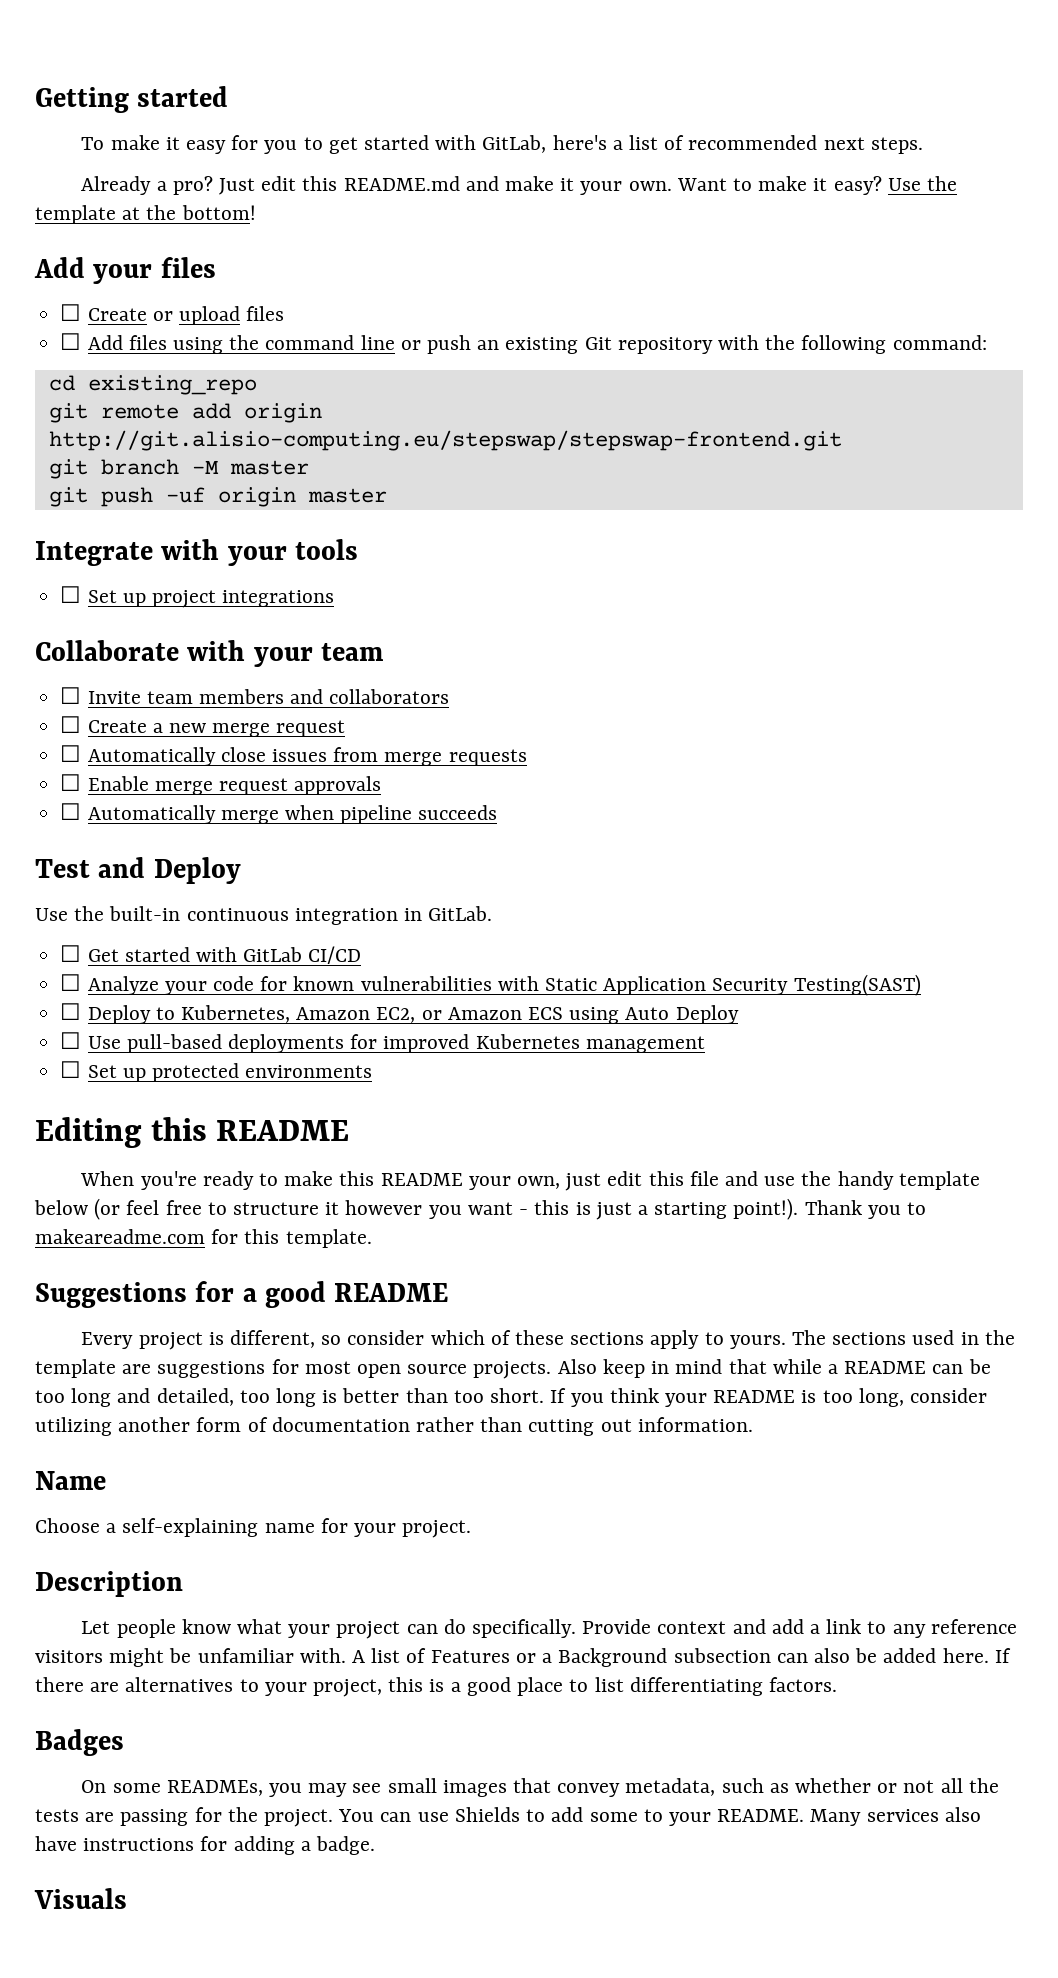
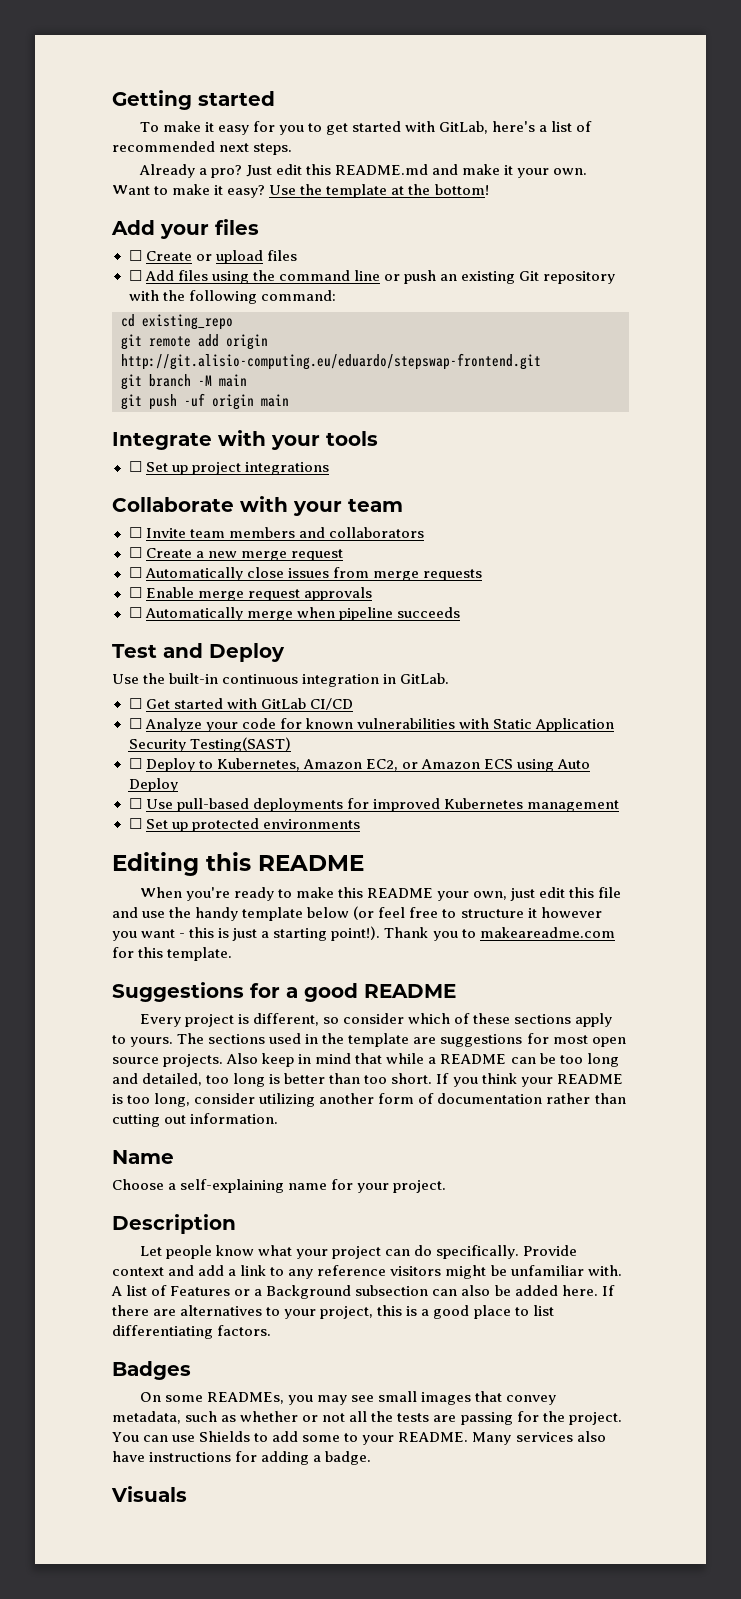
- git remote add origin http://git.alisio-computing.eu/stepswap/stepswap-frontend.git
+ git remote add origin http://git.alisio-computing.eu/eduardo/stepswap-frontend.git
- git branch -M master
+ git branch -M main
- git push -uf origin master
+ git push -uf origin main

